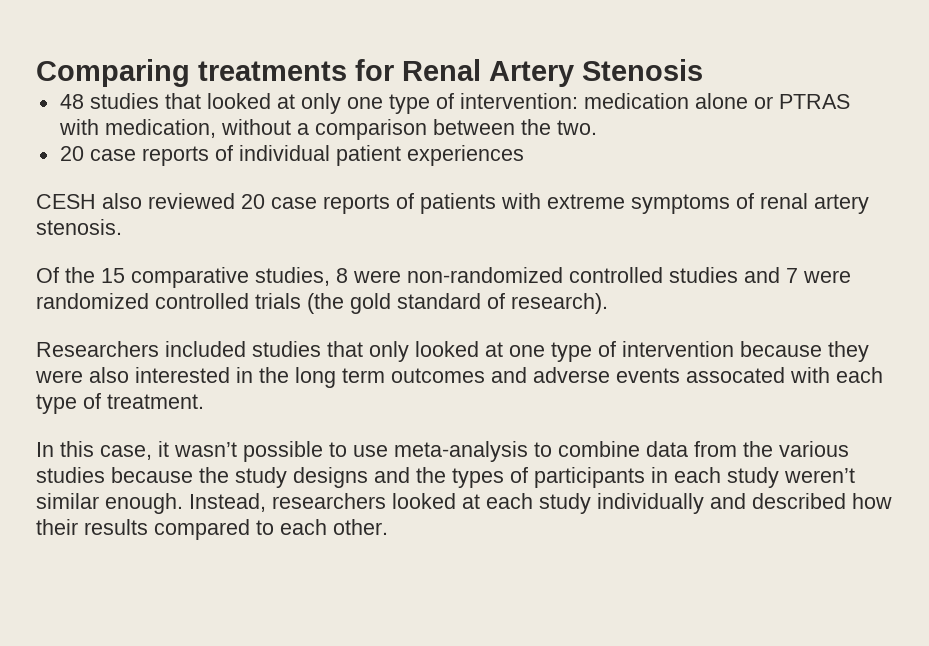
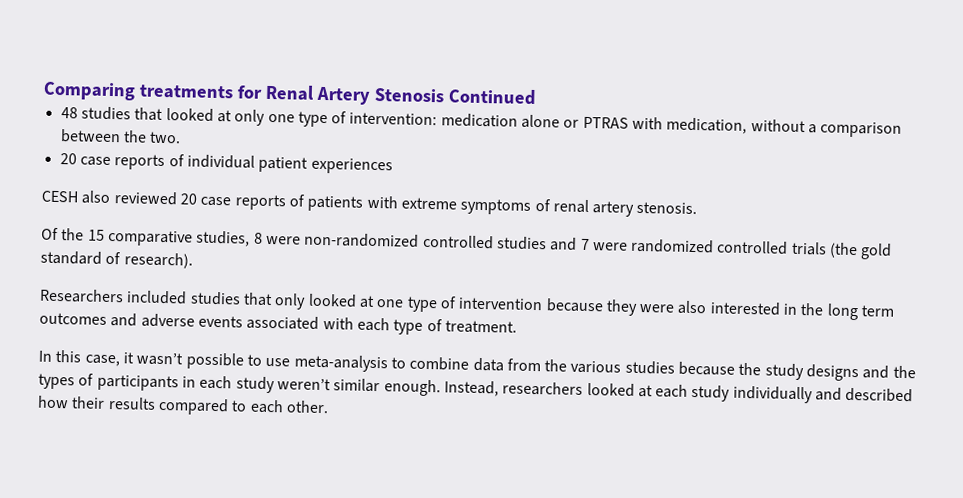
- Comparing treatments for Renal Artery Stenosis
+ Comparing treatments for Renal Artery Stenosis Continued
- Researchers included studies that only looked at one type of intervention because they were also interested in the long term outcomes and adverse events assocated with each type of treatment.
+ Researchers included studies that only looked at one type of intervention because they were also interested in the long term outcomes and adverse events associated with each type of treatment.

